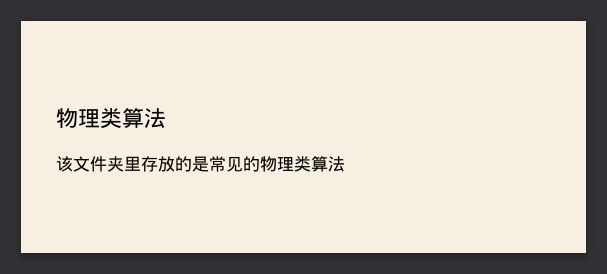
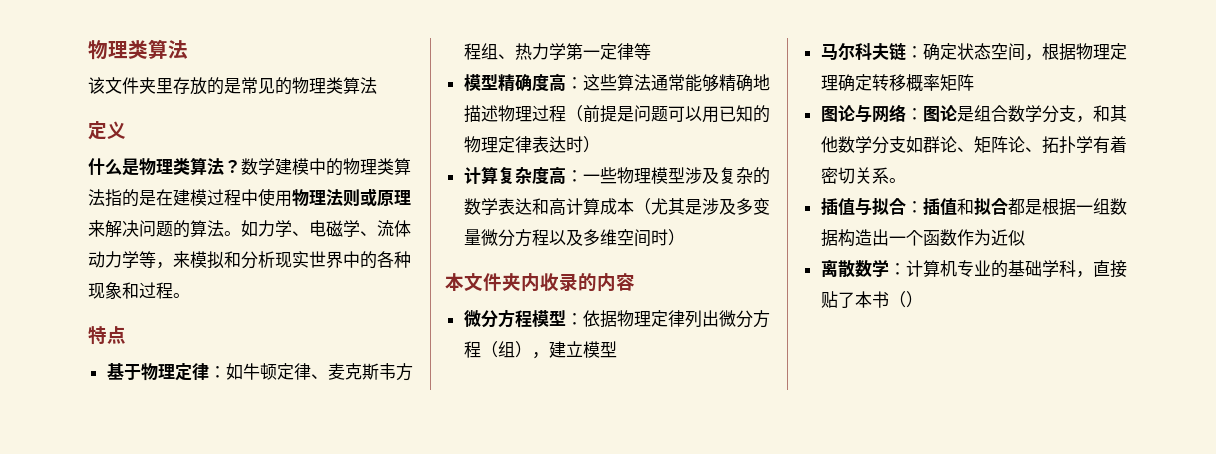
+ 定义
+ 什么是物理类算法？数学建模中的物理类算法指的是在建模过程中使用物理法则或原理来解决问题的算法。如力学、电磁学、流体动力学等，来模拟和分析现实世界中的各种现象和过程。
+ 特点
+ 基于物理定律：如牛顿定律、麦克斯韦方程组、热力学第一定律等
+ 模型精确度高：这些算法通常能够精确地描述物理过程（前提是问题可以用已知的物理定律表达时）
+ 计算复杂度高：一些物理模型涉及复杂的数学表达和高计算成本（尤其是涉及多变量微分方程以及多维空间时）
+ 本文件夹内收录的内容
+ 微分方程模型：依据物理定律列出微分方程（组），建立模型
+ 马尔科夫链：确定状态空间，根据物理定理确定转移概率矩阵
+ 图论与网络：图论是组合数学分支，和其他数学分支如群论、矩阵论、拓扑学有着密切关系。
+ 插值与拟合：插值和拟合都是根据一组数据构造出一个函数作为近似
+ 离散数学：计算机专业的基础学科，直接贴了本书（）

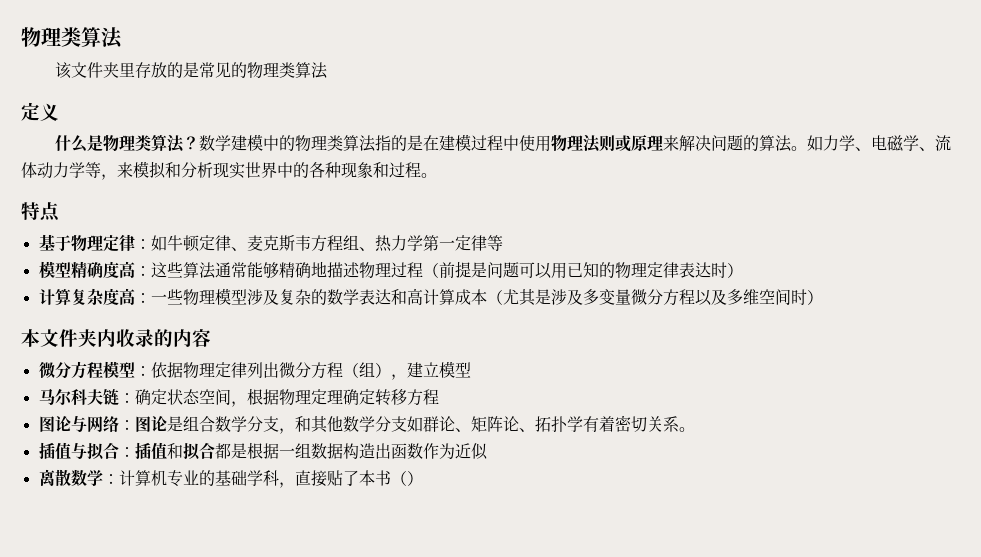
- 马尔科夫链：确定状态空间，根据物理定理确定转移概率矩阵
+ 马尔科夫链：确定状态空间，根据物理定理确定转移方程
- 插值与拟合：插值和拟合都是根据一组数据构造出一个函数作为近似
+ 插值与拟合：插值和拟合都是根据一组数据构造出函数作为近似

